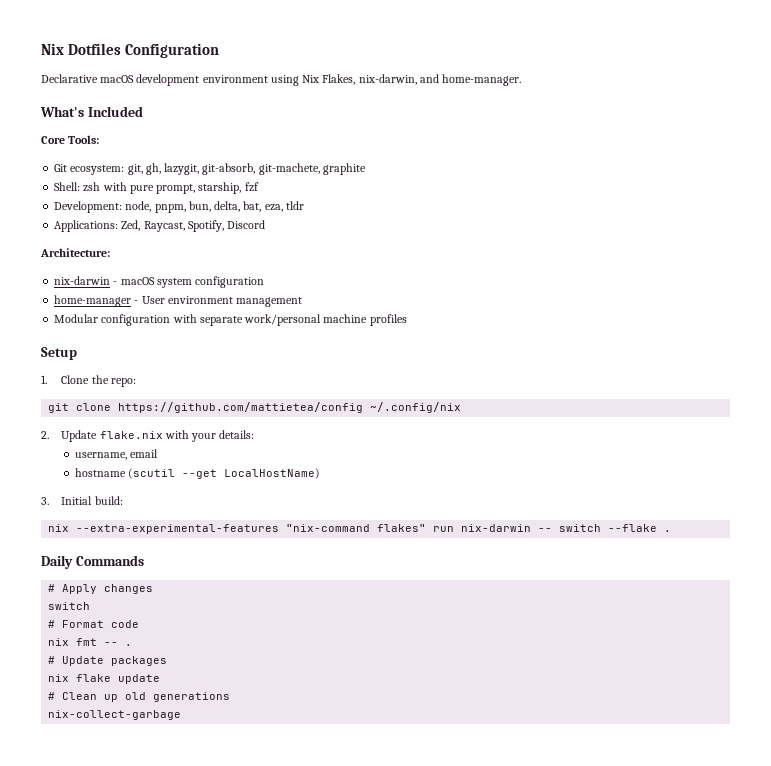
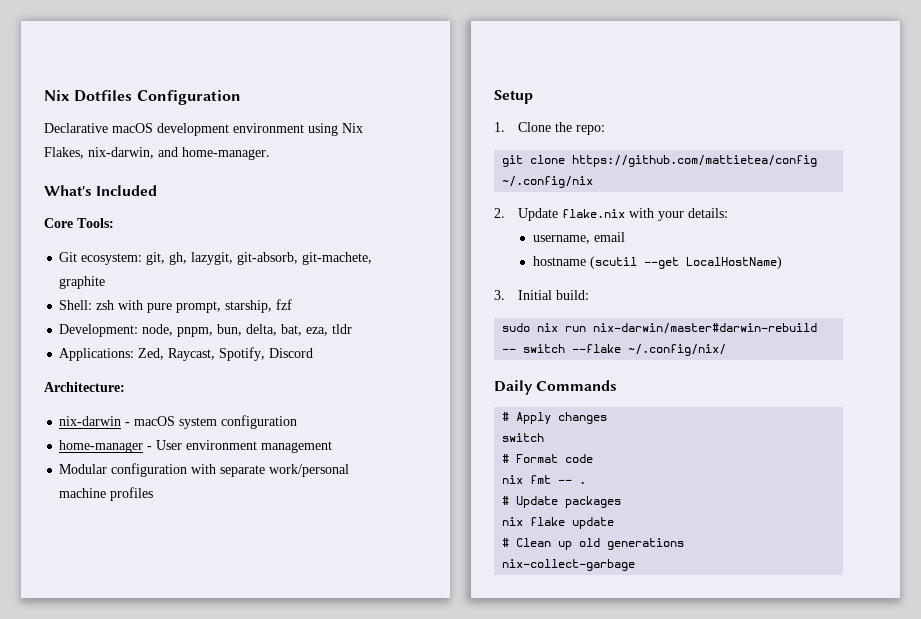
- nix --extra-experimental-features "nix-command flakes" run nix-darwin -- switch --flake .
+ sudo nix run nix-darwin/master#darwin-rebuild -- switch --flake ~/.config/nix/

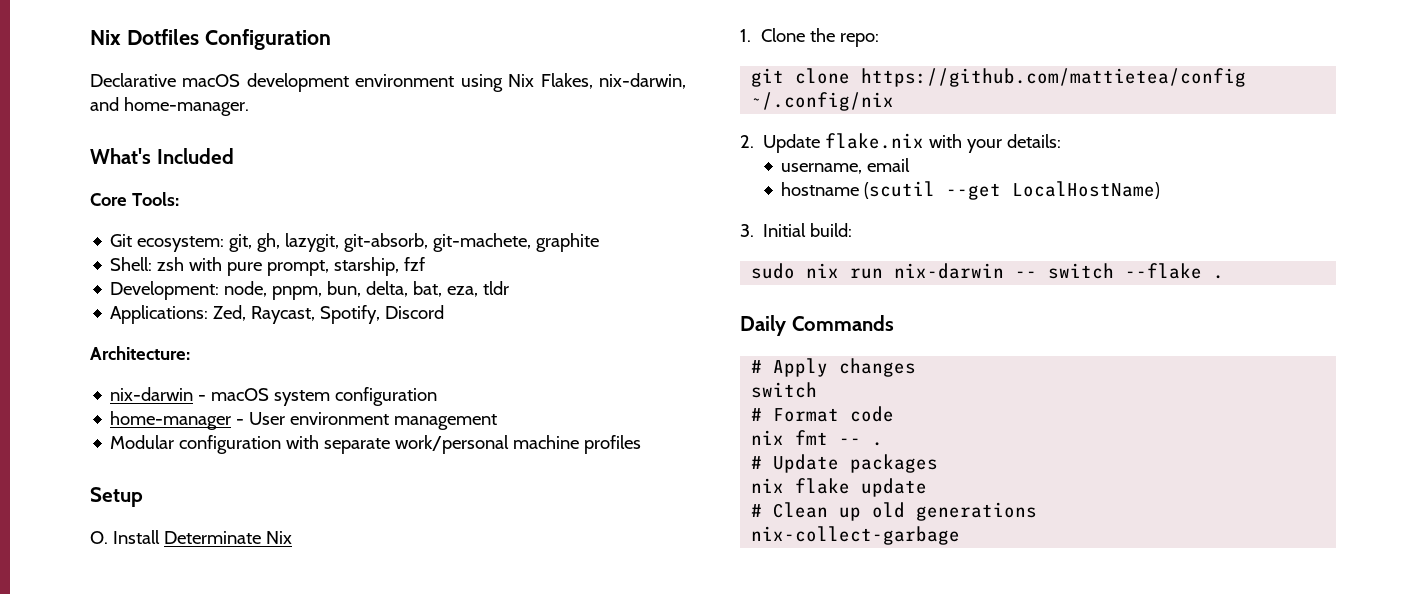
+ O. Install Determinate Nix
- sudo nix run nix-darwin/master#darwin-rebuild -- switch --flake ~/.config/nix/
+ sudo nix run nix-darwin -- switch --flake .

